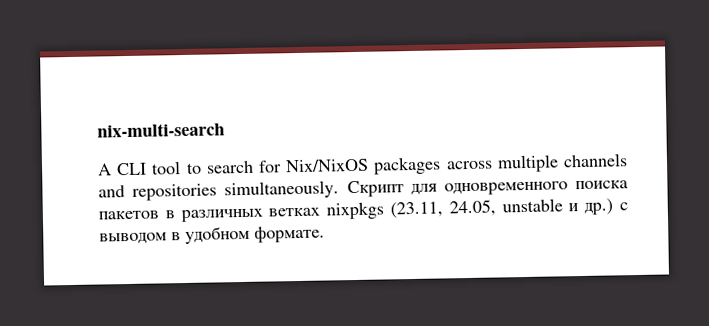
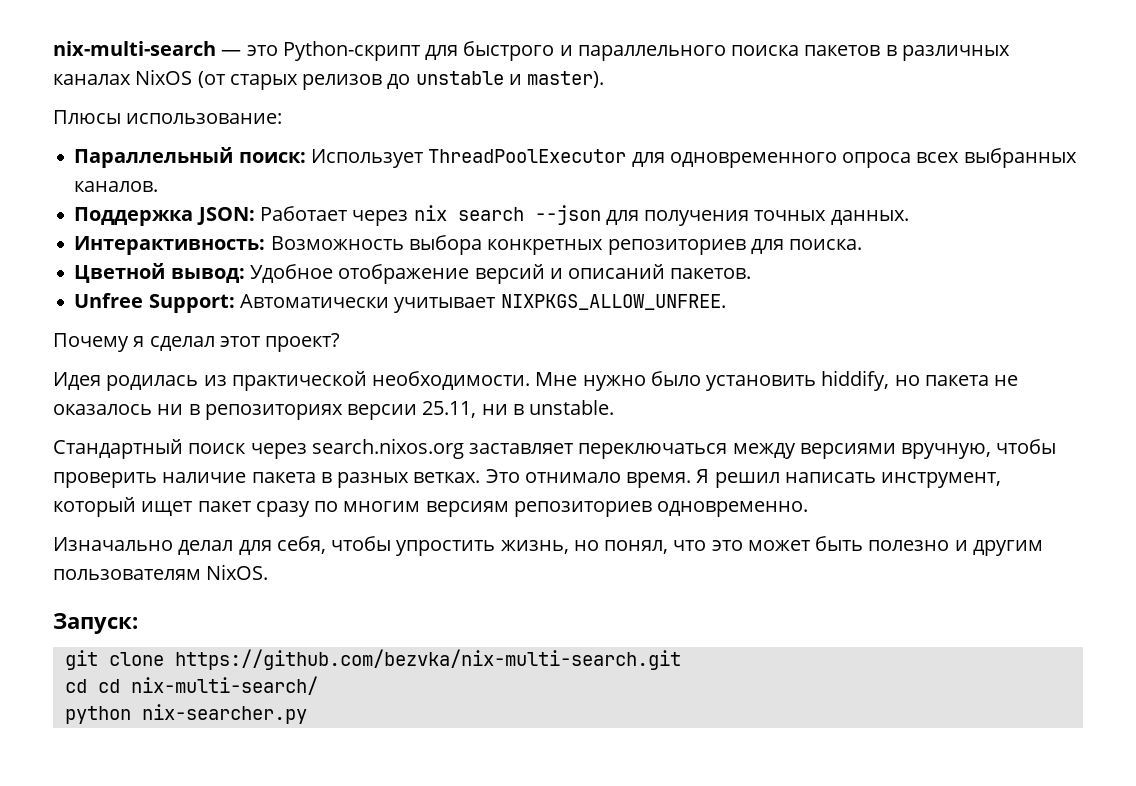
- nix-multi-search
- A CLI tool to search for Nix/NixOS packages across multiple channels and repositories simultaneously. Скрипт для одновременного поиска пакетов в различных ветках nixpkgs (23.11, 24.05, unstable и др.) с выводом в удобном формате.
+ nix-multi-search — это Python-скрипт для быстрого и параллельного поиска пакетов в различных каналах NixOS (от старых релизов до unstable и master).
+ Плюсы использование:
+ Параллельный поиск: Использует ThreadPoolExecutor для одновременного опроса всех выбранных каналов.
+ Поддержка JSON: Работает через nix search --json для получения точных данных.
+ Интерактивность: Возможность выбора конкретных репозиториев для поиска.
+ Цветной вывод: Удобное отображение версий и описаний пакетов.
+ Unfree Support: Автоматически учитывает NIXPKGS_ALLOW_UNFREE.
+ Почему я сделал этот проект?
+ Идея родилась из практической необходимости. Мне нужно было установить hiddify, но пакета не оказалось ни в репозиториях версии 25.11, ни в unstable.
+ Стандартный поиск через search.nixos.org заставляет переключаться между версиями вручную, чтобы проверить наличие пакета в разных ветках. Это отнимало время. Я решил написать инструмент, который ищет пакет сразу по многим версиям репозиториев одновременно.
+ Изначально делал для себя, чтобы упростить жизнь, но понял, что это может быть полезно и другим пользователям NixOS.
+ Запуск:
+ git clone https://github.com/bezvka/nix-multi-search.git
+ cd cd nix-multi-search/
+ python nix-searcher.py

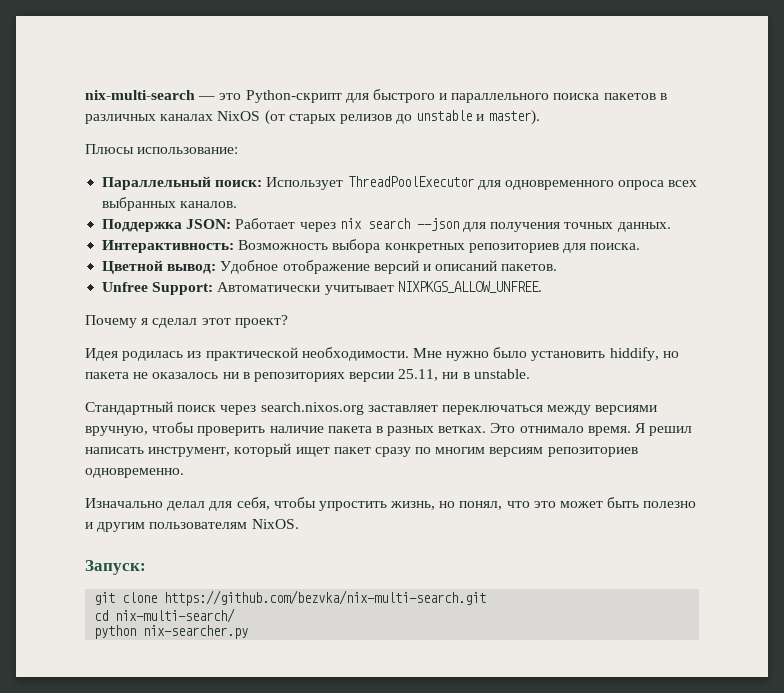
- cd cd nix-multi-search/
+ cd nix-multi-search/

